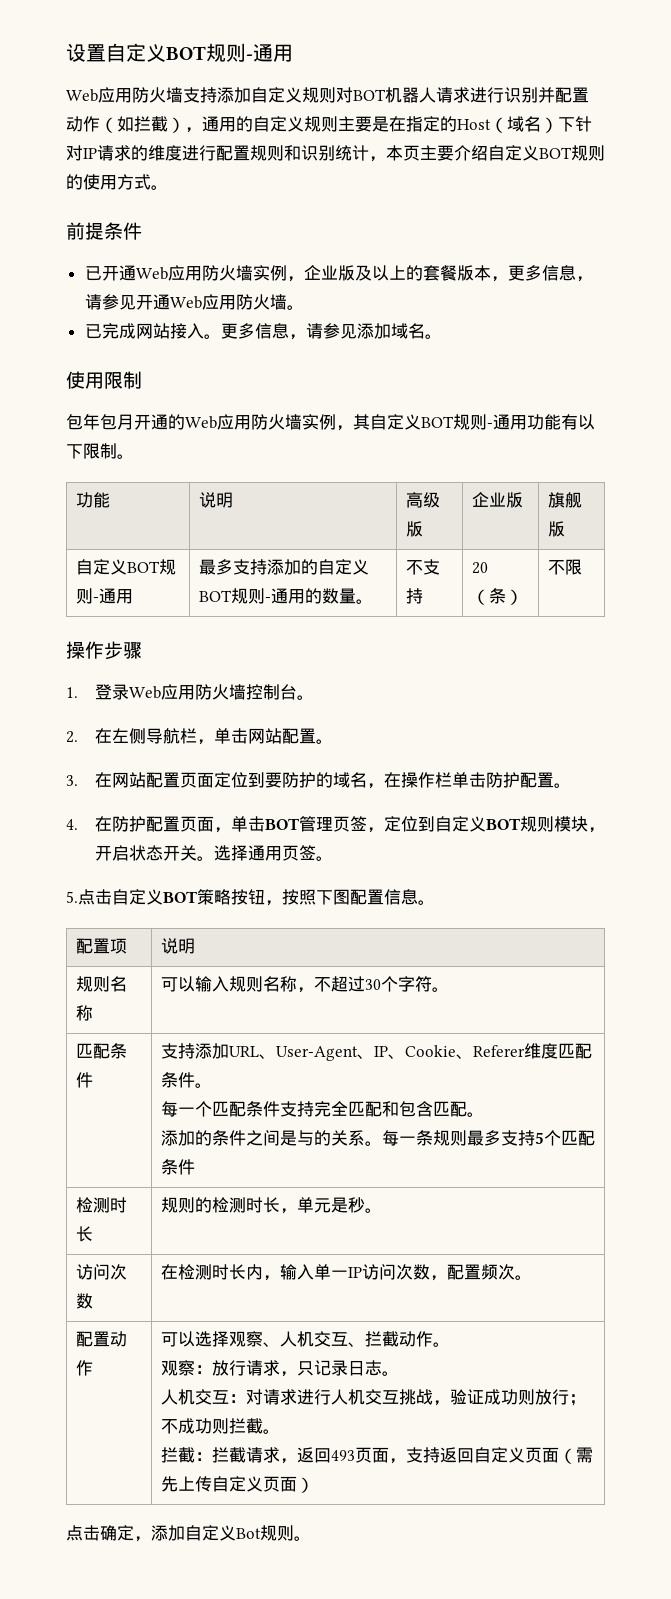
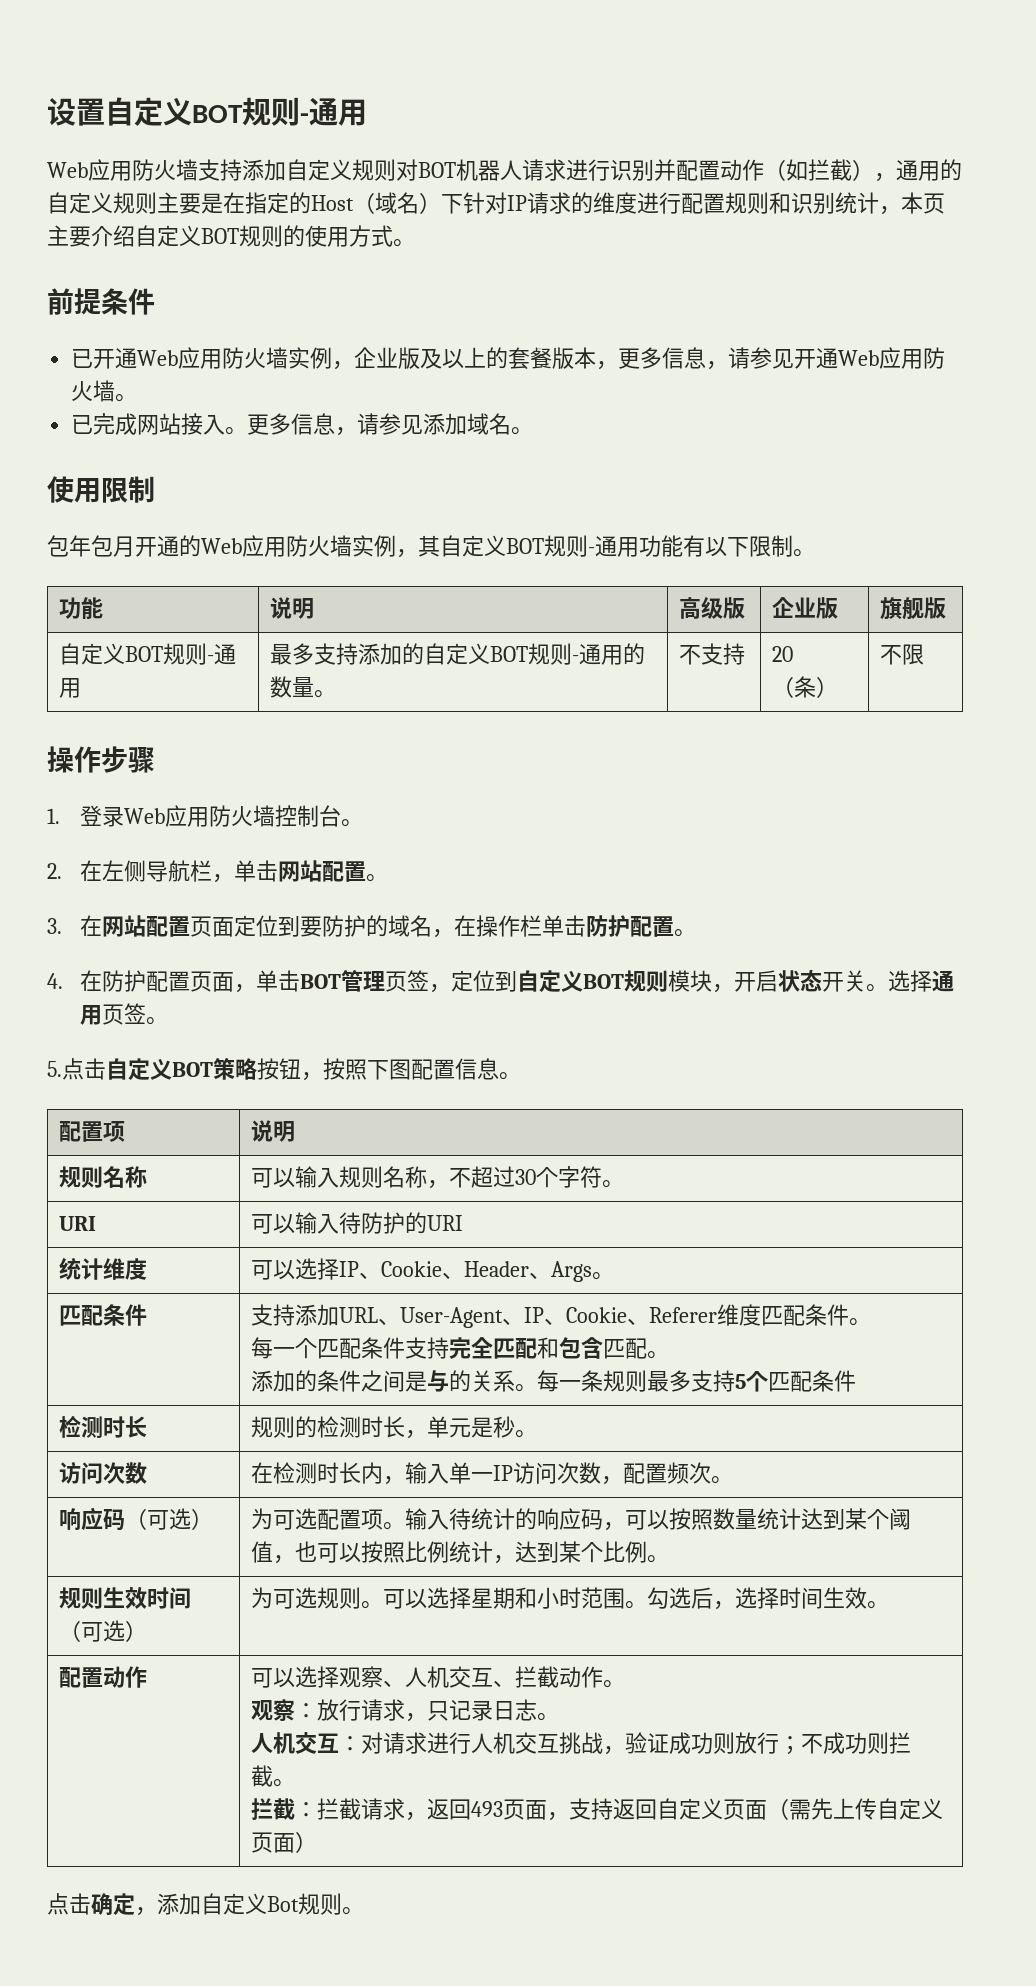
+ URI | 可以输入待防护的URI
+ 统计维度 | 可以选择IP、Cookie、Header、Args。
+ 响应码（可选） | 为可选配置项。输入待统计的响应码，可以按照数量统计达到某个阈值，也可以按照比例统计，达到某个比例。
+ 规则生效时间（可选） | 为可选规则。可以选择星期和小时范围。勾选后，选择时间生效。

